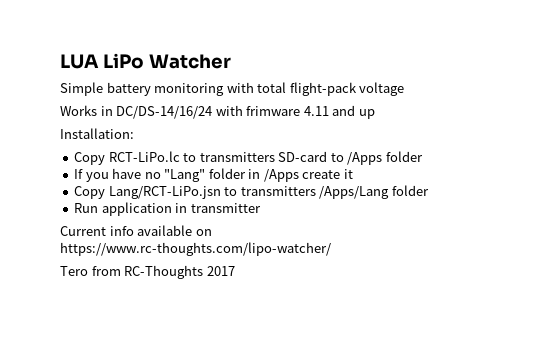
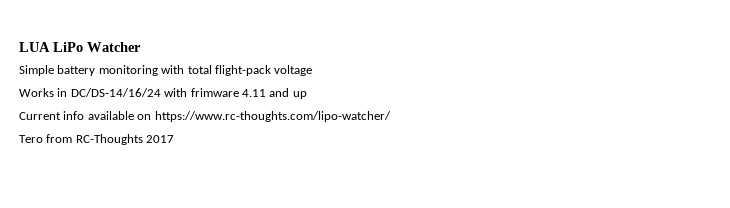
- Installation:
- Copy RCT-LiPo.lc to transmitters SD-card to /Apps folder
- If you have no "Lang" folder in /Apps create it
- Copy Lang/RCT-LiPo.jsn to transmitters /Apps/Lang folder
- Run application in transmitter

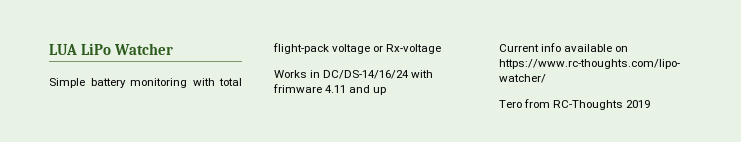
- Simple battery monitoring with total flight-pack voltage
+ Simple battery monitoring with total flight-pack voltage or Rx-voltage
- Tero from RC-Thoughts 2017
+ Tero from RC-Thoughts 2019

